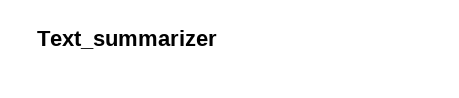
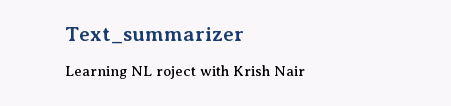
+ Learning NL roject with Krish Nair

